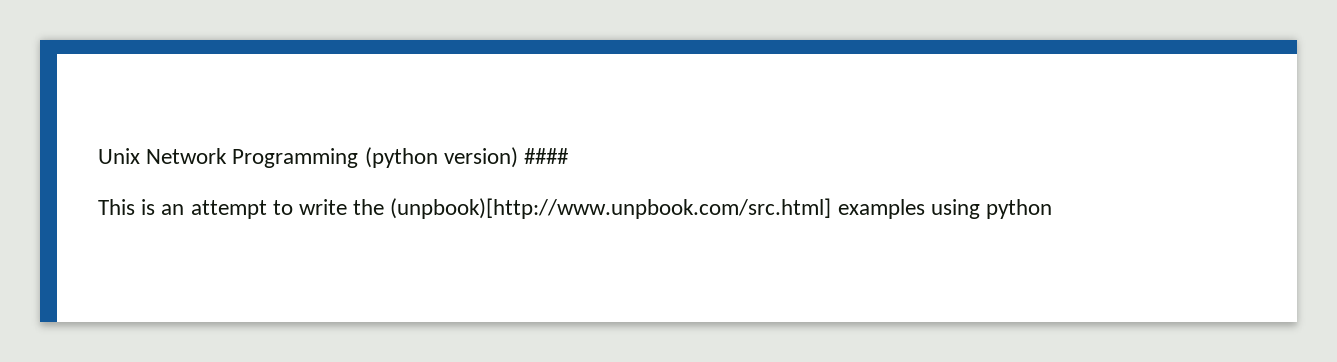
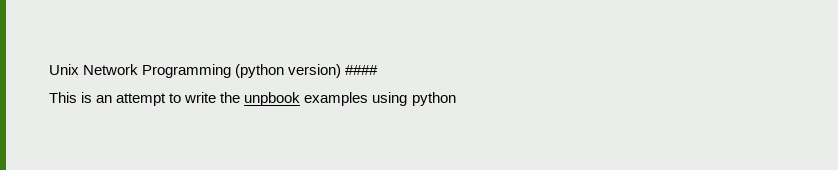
- This is an attempt to write the (unpbook)[http://www.unpbook.com/src.html] examples using python
+ This is an attempt to write the unpbook examples using python

